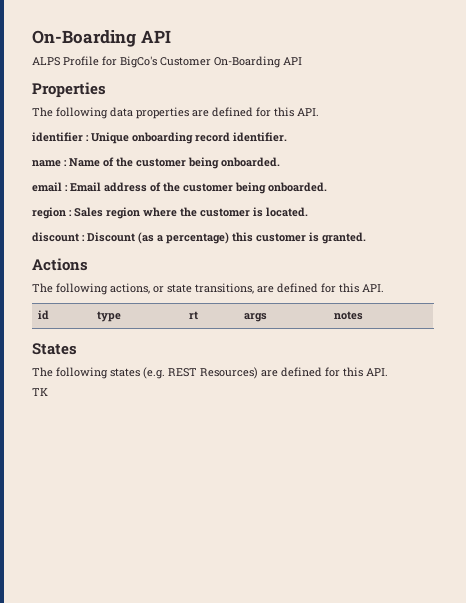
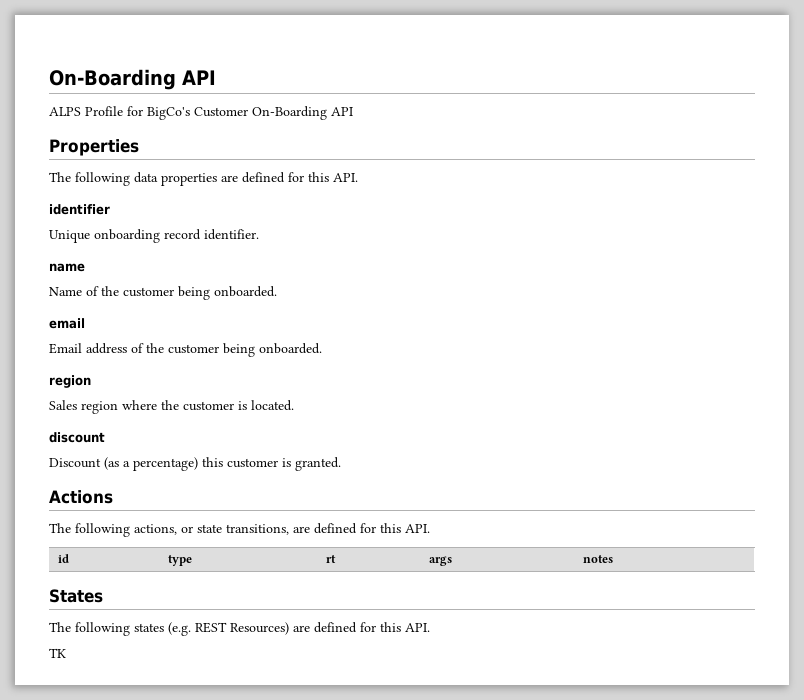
- identifier : Unique onboarding record identifier.
+ identifier
+ Unique onboarding record identifier.
- name : Name of the customer being onboarded.
+ name
+ Name of the customer being onboarded.
- email : Email address of the customer being onboarded.
- region : Sales region where the customer is located.
+ email
+ Email address of the customer being onboarded.
+ region
+ Sales region where the customer is located.
- discount : Discount (as a percentage) this customer is granted.
+ discount
+ Discount (as a percentage) this customer is granted.

